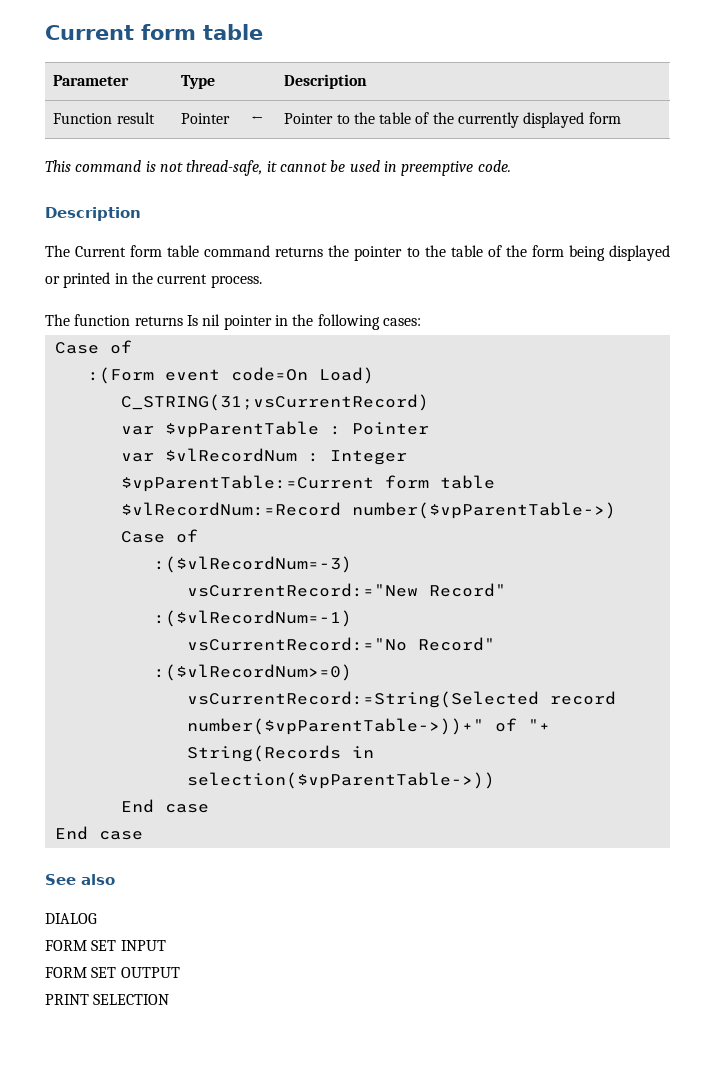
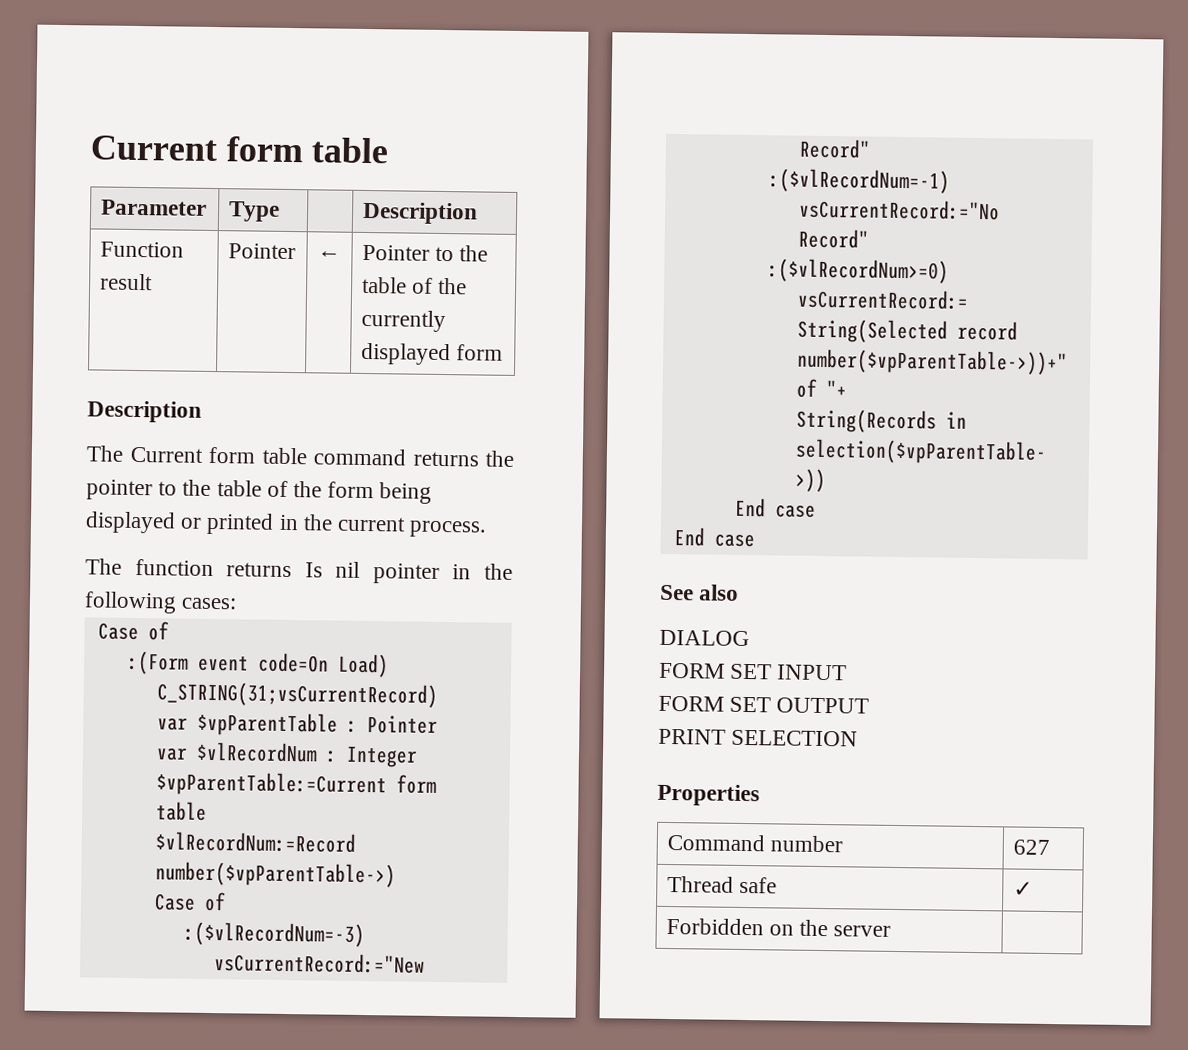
- This command is not thread-safe, it cannot be used in preemptive code.
+ Properties
+ Command number | 627
+ Thread safe | ✓
+ Forbidden on the server |

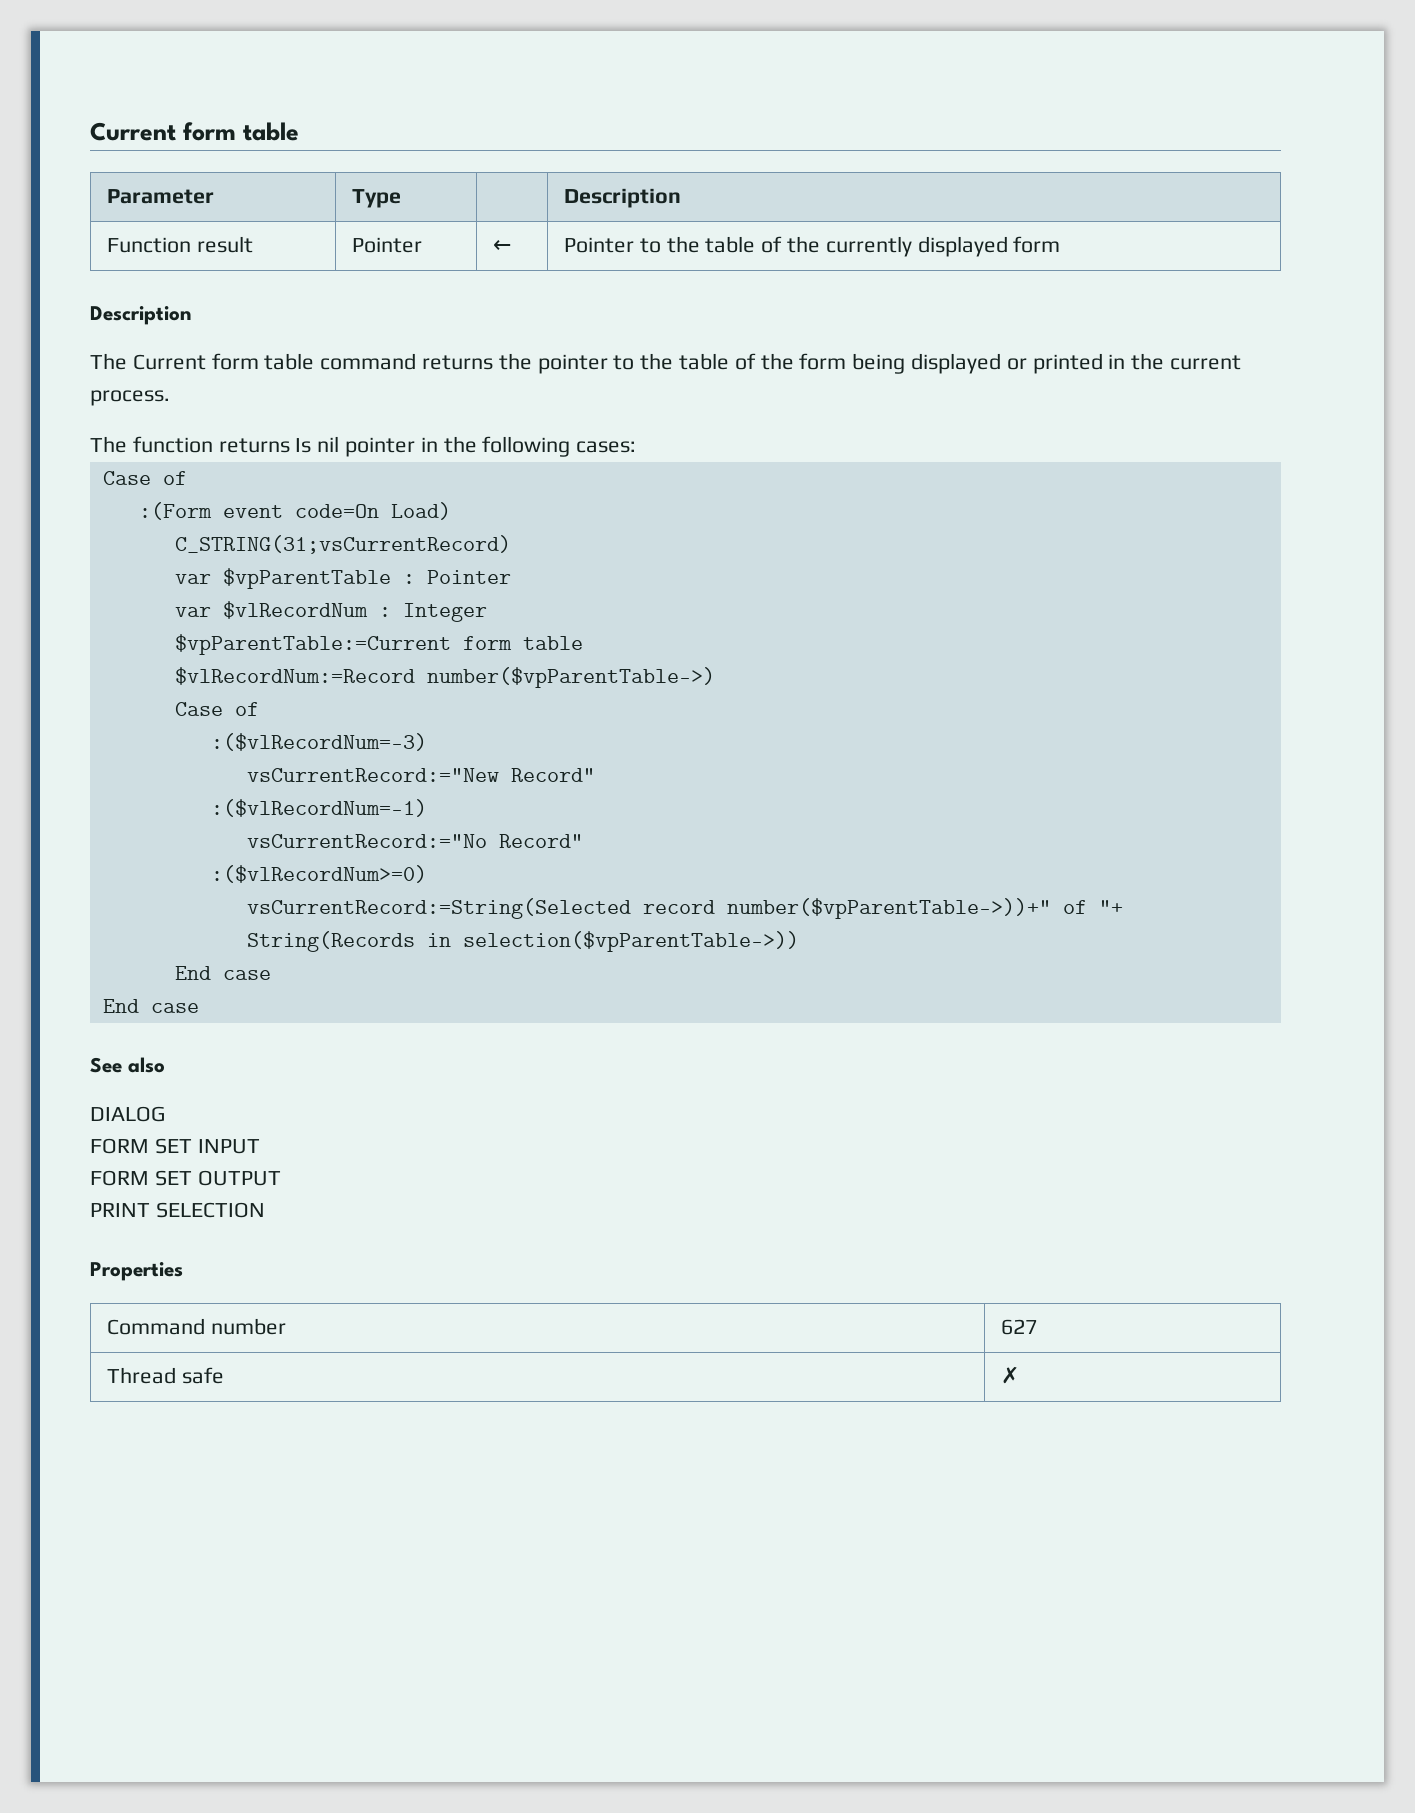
- Thread safe | ✓
- Forbidden on the server |
+ Thread safe | ✗

